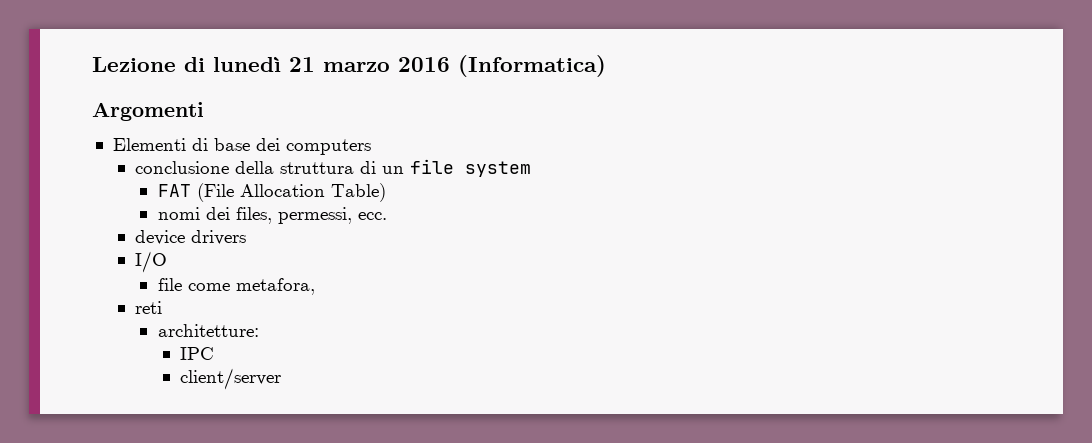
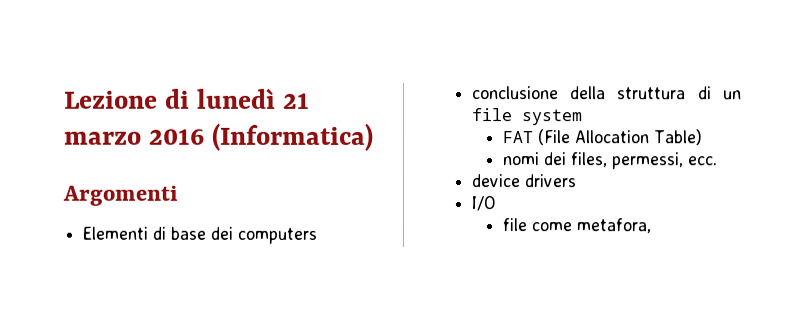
- reti
- architetture:
- IPC
- client/server

